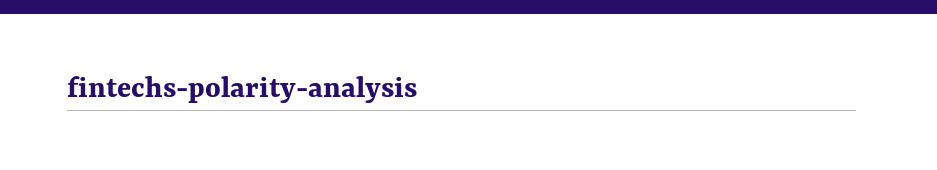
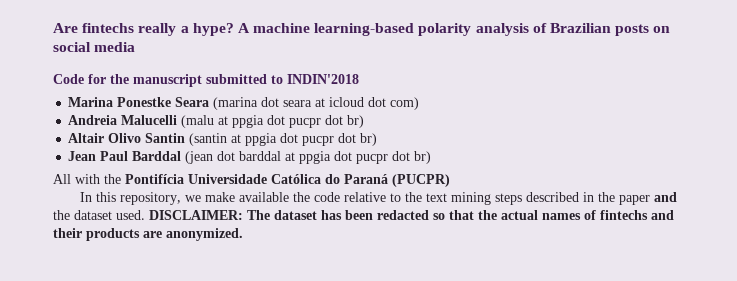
- fintechs-polarity-analysis
+ Are fintechs really a hype? A machine learning-based polarity analysis of Brazilian posts on social media
+ Code for the manuscript submitted to INDIN'2018
+ Marina Ponestke Seara (marina dot seara at icloud dot com)
+ Andreia Malucelli (malu at ppgia dot pucpr dot br)
+ Altair Olivo Santin (santin at ppgia dot pucpr dot br)
+ Jean Paul Barddal (jean dot barddal at ppgia dot pucpr dot br)
+ All with the Pontifícia Universidade Católica do Paraná (PUCPR)
+ In this repository, we make available the code relative to the text mining steps described in the paper and the dataset used. DISCLAIMER: The dataset has been redacted so that the actual names of fintechs and their products are anonymized.

